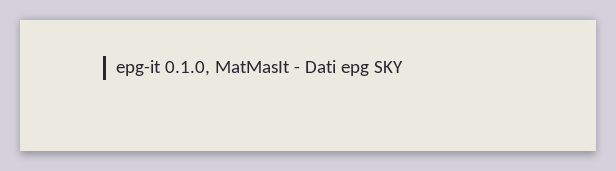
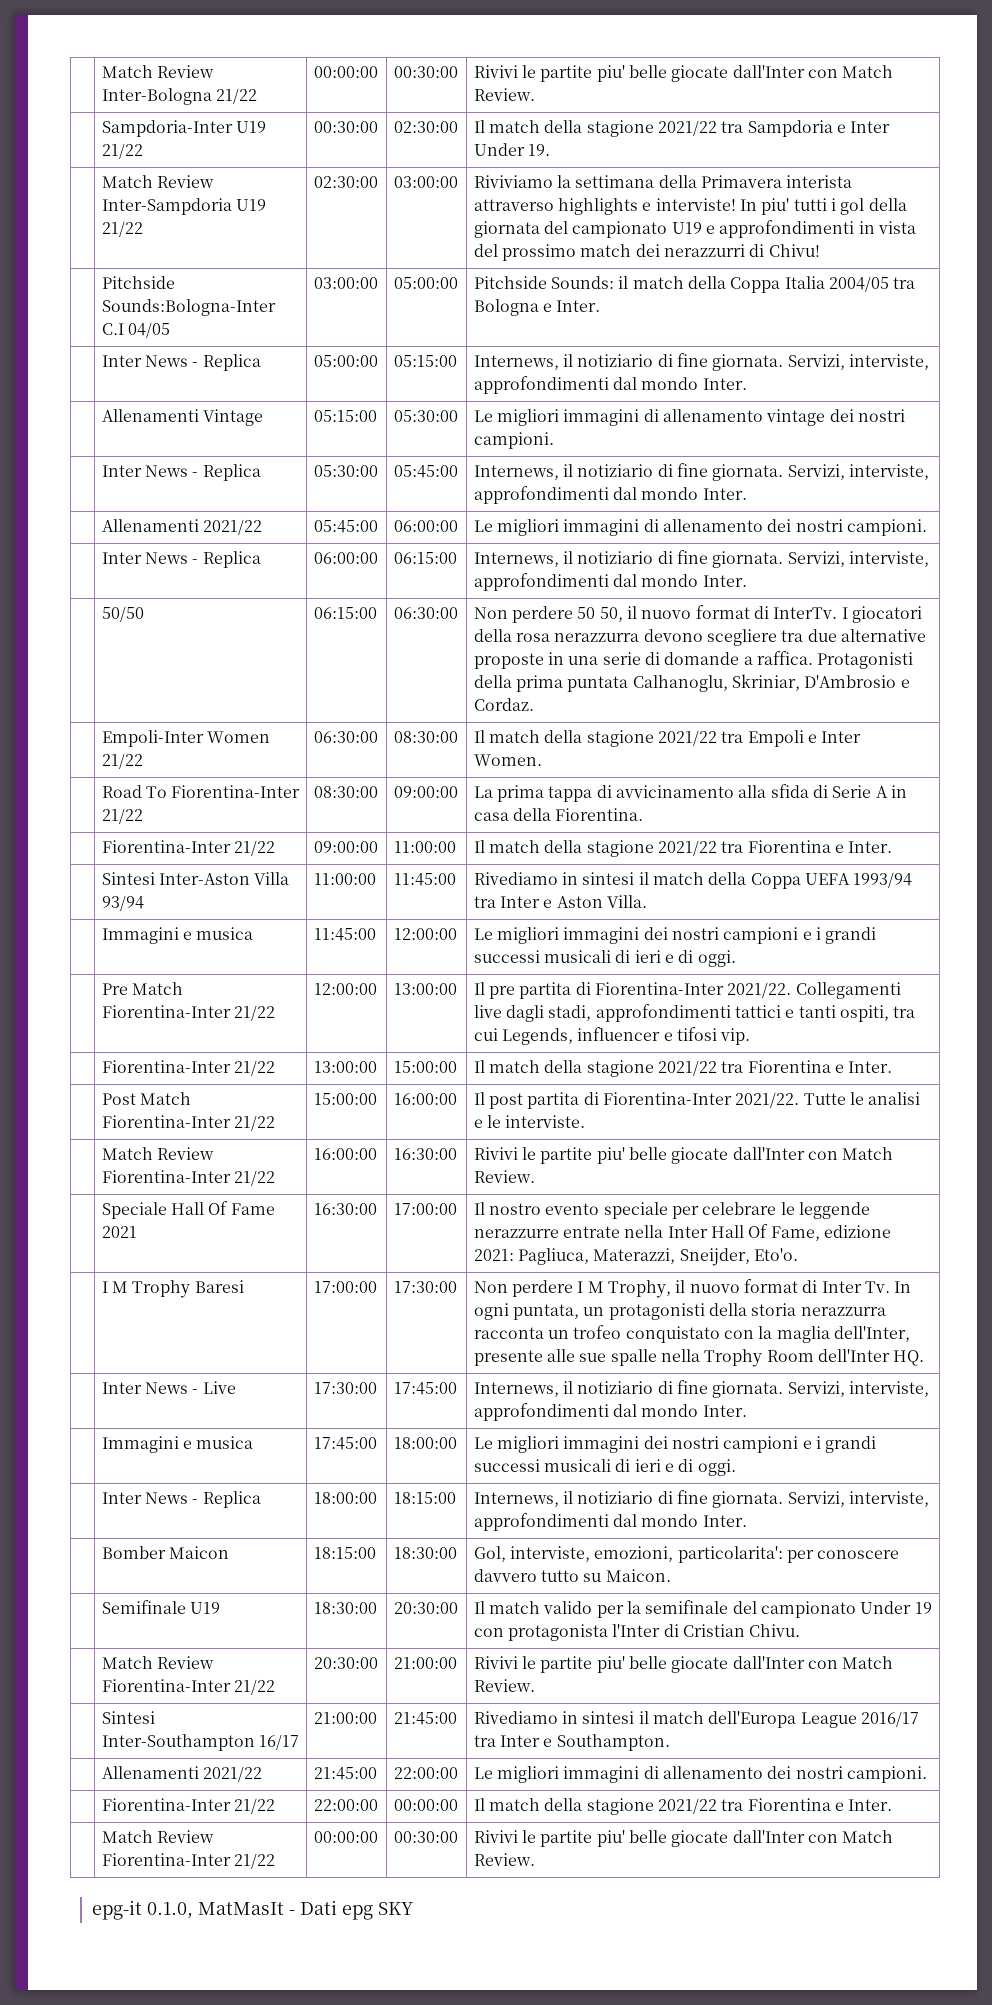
+ | Match Review Inter-Bologna 21/22 | 00:00:00 | 00:30:00 | Rivivi le partite piu' belle giocate dall'Inter con Match Review.
+ | Sampdoria-Inter U19 21/22 | 00:30:00 | 02:30:00 | Il match della stagione 2021/22 tra Sampdoria e Inter Under 19.
+ | Match Review Inter-Sampdoria U19 21/22 | 02:30:00 | 03:00:00 | Riviviamo la settimana della Primavera interista attraverso highlights e interviste! In piu' tutti i gol della giornata del campionato U19 e approfondimenti in vista del prossimo match dei nerazzurri di Chivu!
+ | Pitchside Sounds:Bologna-Inter C.I 04/05 | 03:00:00 | 05:00:00 | Pitchside Sounds: il match della Coppa Italia 2004/05 tra Bologna e Inter.
+ | Inter News - Replica | 05:00:00 | 05:15:00 | Internews, il notiziario di fine giornata. Servizi, interviste, approfondimenti dal mondo Inter.
+ | Allenamenti Vintage | 05:15:00 | 05:30:00 | Le migliori immagini di allenamento vintage dei nostri campioni.
+ | Inter News - Replica | 05:30:00 | 05:45:00 | Internews, il notiziario di fine giornata. Servizi, interviste, approfondimenti dal mondo Inter.
+ | Allenamenti 2021/22 | 05:45:00 | 06:00:00 | Le migliori immagini di allenamento dei nostri campioni.
+ | Inter News - Replica | 06:00:00 | 06:15:00 | Internews, il notiziario di fine giornata. Servizi, interviste, approfondimenti dal mondo Inter.
+ | 50/50 | 06:15:00 | 06:30:00 | Non perdere 50 50, il nuovo format di InterTv. I giocatori della rosa nerazzurra devono scegliere tra due alternative proposte in una serie di domande a raffica. Protagonisti della prima puntata Calhanoglu, Skriniar, D'Ambrosio e Cordaz.
+ | Empoli-Inter Women 21/22 | 06:30:00 | 08:30:00 | Il match della stagione 2021/22 tra Empoli e Inter Women.
+ | Road To Fiorentina-Inter 21/22 | 08:30:00 | 09:00:00 | La prima tappa di avvicinamento alla sfida di Serie A in casa della Fiorentina.
+ | Fiorentina-Inter 21/22 | 09:00:00 | 11:00:00 | Il match della stagione 2021/22 tra Fiorentina e Inter.
+ | Sintesi Inter-Aston Villa 93/94 | 11:00:00 | 11:45:00 | Rivediamo in sintesi il match della Coppa UEFA 1993/94 tra Inter e Aston Villa.
+ | Immagini e musica | 11:45:00 | 12:00:00 | Le migliori immagini dei nostri campioni e i grandi successi musicali di ieri e di oggi.
+ | Pre Match Fiorentina-Inter 21/22 | 12:00:00 | 13:00:00 | Il pre partita di Fiorentina-Inter 2021/22. Collegamenti live dagli stadi, approfondimenti tattici e tanti ospiti, tra cui Legends, influencer e tifosi vip.
+ | Fiorentina-Inter 21/22 | 13:00:00 | 15:00:00 | Il match della stagione 2021/22 tra Fiorentina e Inter.
+ | Post Match Fiorentina-Inter 21/22 | 15:00:00 | 16:00:00 | Il post partita di Fiorentina-Inter 2021/22. Tutte le analisi e le interviste.
+ | Match Review Fiorentina-Inter 21/22 | 16:00:00 | 16:30:00 | Rivivi le partite piu' belle giocate dall'Inter con Match Review.
+ | Speciale Hall Of Fame 2021 | 16:30:00 | 17:00:00 | Il nostro evento speciale per celebrare le leggende nerazzurre entrate nella Inter Hall Of Fame, edizione 2021: Pagliuca, Materazzi, Sneijder, Eto'o.
+ | I M Trophy Baresi | 17:00:00 | 17:30:00 | Non perdere I M Trophy, il nuovo format di Inter Tv. In ogni puntata, un protagonisti della storia nerazzurra racconta un trofeo conquistato con la maglia dell'Inter, presente alle sue spalle nella Trophy Room dell'Inter HQ.
+ | Inter News - Live | 17:30:00 | 17:45:00 | Internews, il notiziario di fine giornata. Servizi, interviste, approfondimenti dal mondo Inter.
+ | Immagini e musica | 17:45:00 | 18:00:00 | Le migliori immagini dei nostri campioni e i grandi successi musicali di ieri e di oggi.
+ | Inter News - Replica | 18:00:00 | 18:15:00 | Internews, il notiziario di fine giornata. Servizi, interviste, approfondimenti dal mondo Inter.
+ | Bomber Maicon | 18:15:00 | 18:30:00 | Gol, interviste, emozioni, particolarita': per conoscere davvero tutto su Maicon.
+ | Semifinale U19 | 18:30:00 | 20:30:00 | Il match valido per la semifinale del campionato Under 19 con protagonista l'Inter di Cristian Chivu.
+ | Match Review Fiorentina-Inter 21/22 | 20:30:00 | 21:00:00 | Rivivi le partite piu' belle giocate dall'Inter con Match Review.
+ | Sintesi Inter-Southampton 16/17 | 21:00:00 | 21:45:00 | Rivediamo in sintesi il match dell'Europa League 2016/17 tra Inter e Southampton.
+ | Allenamenti 2021/22 | 21:45:00 | 22:00:00 | Le migliori immagini di allenamento dei nostri campioni.
+ | Fiorentina-Inter 21/22 | 22:00:00 | 00:00:00 | Il match della stagione 2021/22 tra Fiorentina e Inter.
+ | Match Review Fiorentina-Inter 21/22 | 00:00:00 | 00:30:00 | Rivivi le partite piu' belle giocate dall'Inter con Match Review.

